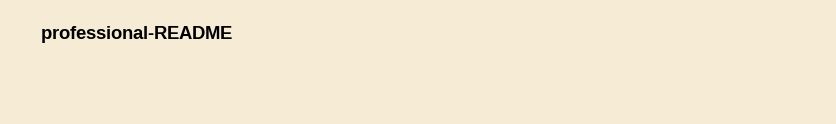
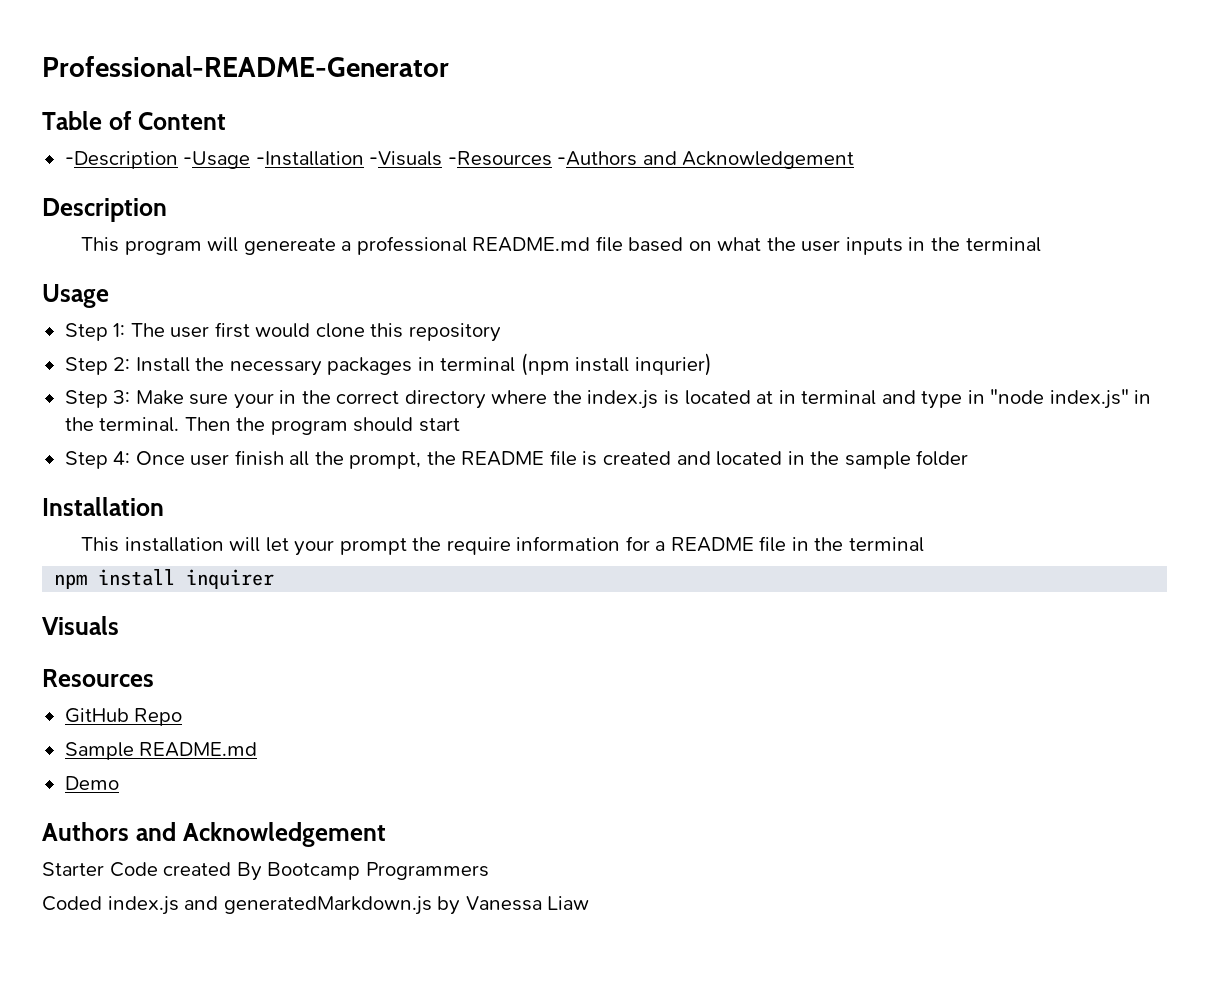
- professional-README
+ Professional-README-Generator
+ Table of Content
+ -Description -Usage -Installation -Visuals -Resources -Authors and Acknowledgement
+ Description
+ This program will genereate a professional README.md file based on what the user inputs in the terminal
+ Usage
+ Step 1: The user first would clone this repository
+ Step 2: Install the necessary packages in terminal (npm install inqurier)
+ Step 3: Make sure your in the correct directory where the index.js is located at in terminal and type in "node index.js" in the terminal. Then the program should start
+ Step 4: Once user finish all the prompt, the README file is created and located in the sample folder
+ Installation
+ This installation will let your prompt the require information for a README file in the terminal
+ npm install inquirer
+ Visuals
+ Resources
+ GitHub Repo
+ Sample README.md
+ Demo
+ Authors and Acknowledgement
+ Starter Code created By Bootcamp Programmers
+ Coded index.js and generatedMarkdown.js by Vanessa Liaw

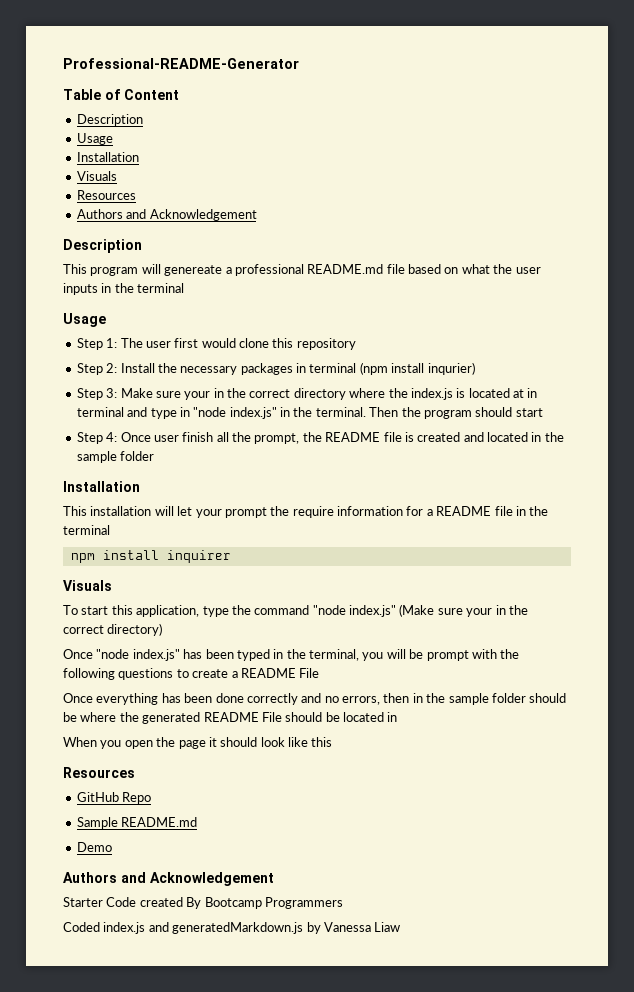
  Table of Content
- -Description -Usage -Installation -Visuals -Resources -Authors and Acknowledgement
+ Description
+ Usage
+ Installation
+ Visuals
+ Resources
+ Authors and Acknowledgement
+ To start this application, type the command "node index.js" (Make sure your in the correct directory)
+ Once "node index.js" has been typed in the terminal, you will be prompt with the following questions to create a README File
+ Once everything has been done correctly and no errors, then in the sample folder should be where the generated README File should be located in
+ When you open the page it should look like this

